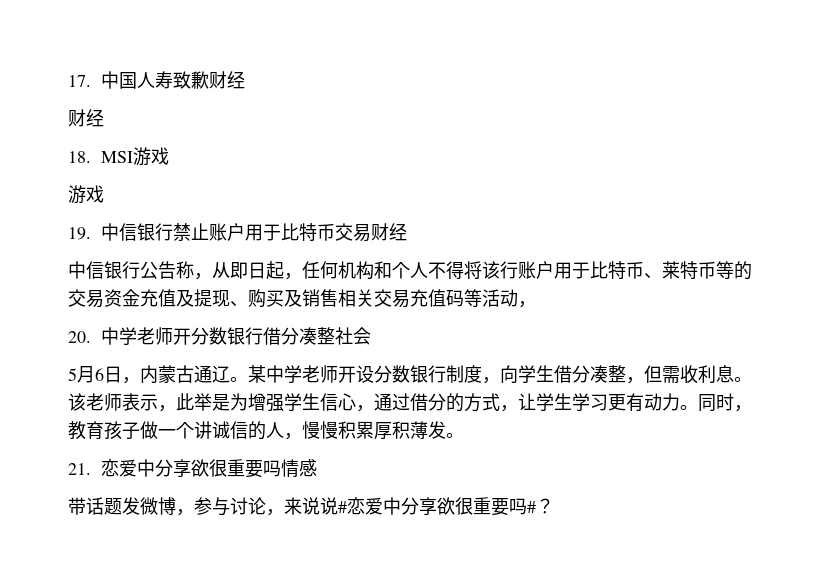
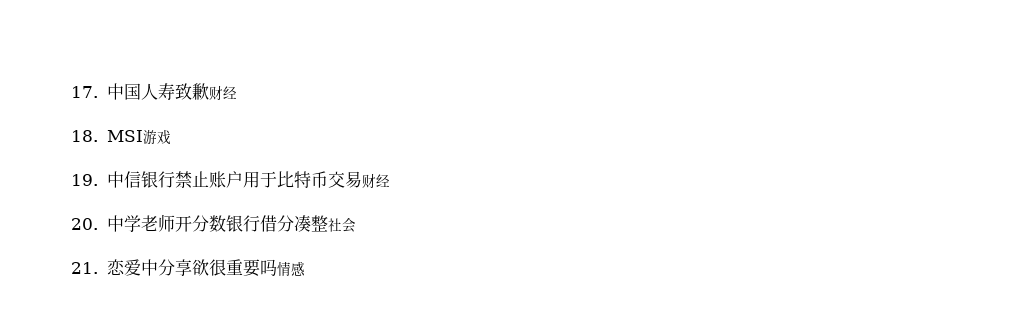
  17.中国人寿致歉财经
- 财经
  18. MSI游戏
- 游戏
- 中信银行公告称，从即日起，任何机构和个人不得将该行账户用于比特币、莱特币等的交易资金充值及提现、购买及销售相关交易充值码等活动，
- 5月6日，内蒙古通辽。某中学老师开设分数银行制度，向学生借分凑整，但需收利息。该老师表示，此举是为增强学生信心，通过借分的方式，让学生学习更有动力。同时，教育孩子做一个讲诚信的人，慢慢积累厚积薄发。
- 带话题发微博，参与讨论，来说说#恋爱中分享欲很重要吗#？

